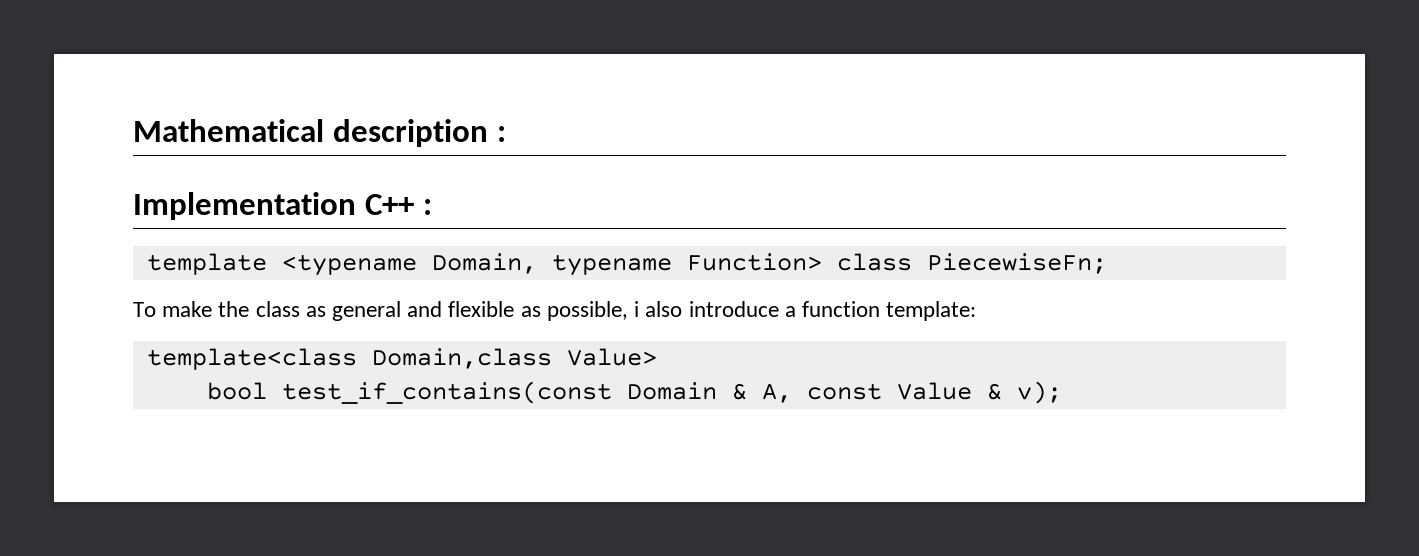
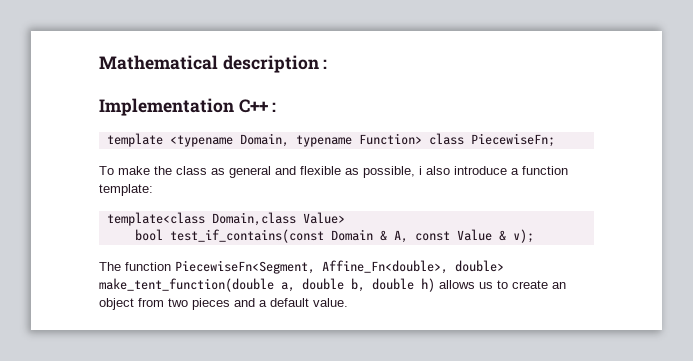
+ The function PiecewiseFn<Segment, Affine_Fn<double>, double> make_tent_function(double a, double b, double h) allows us to create an object from two pieces and a default value.

